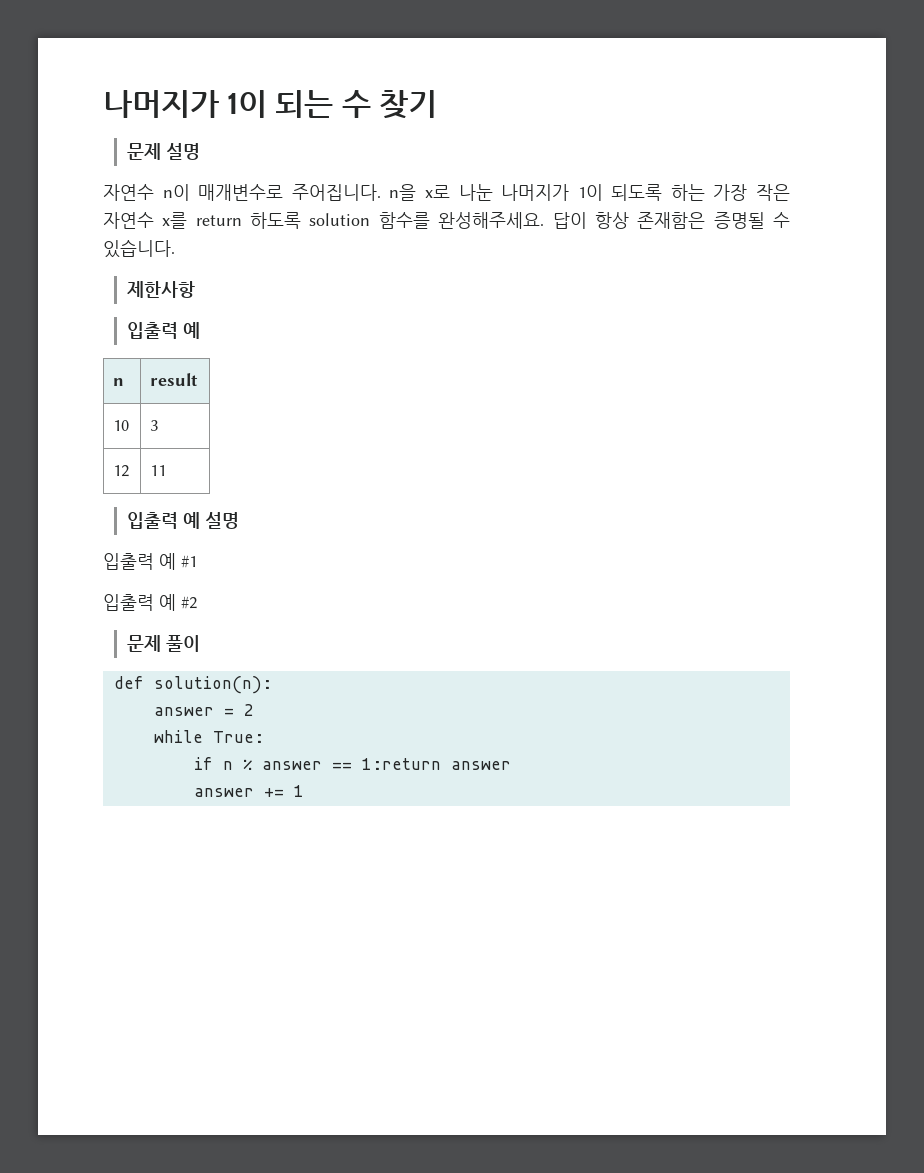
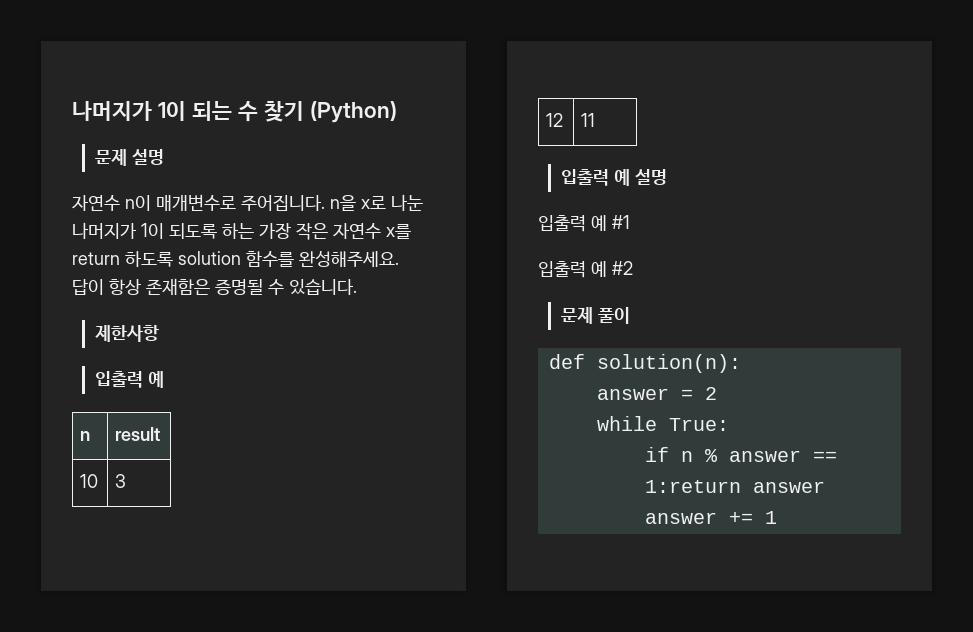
- 나머지가 1이 되는 수 찾기
+ 나머지가 1이 되는 수 찾기 (Python)

